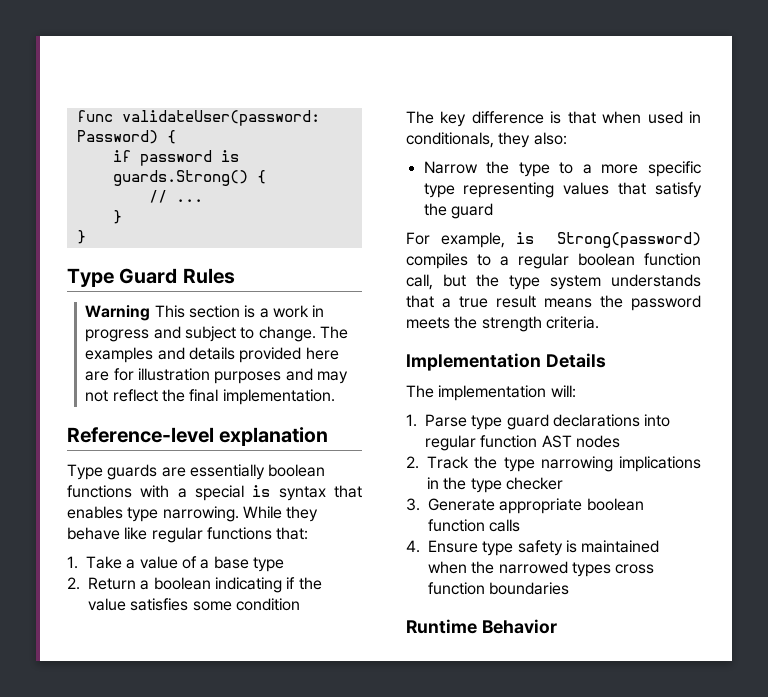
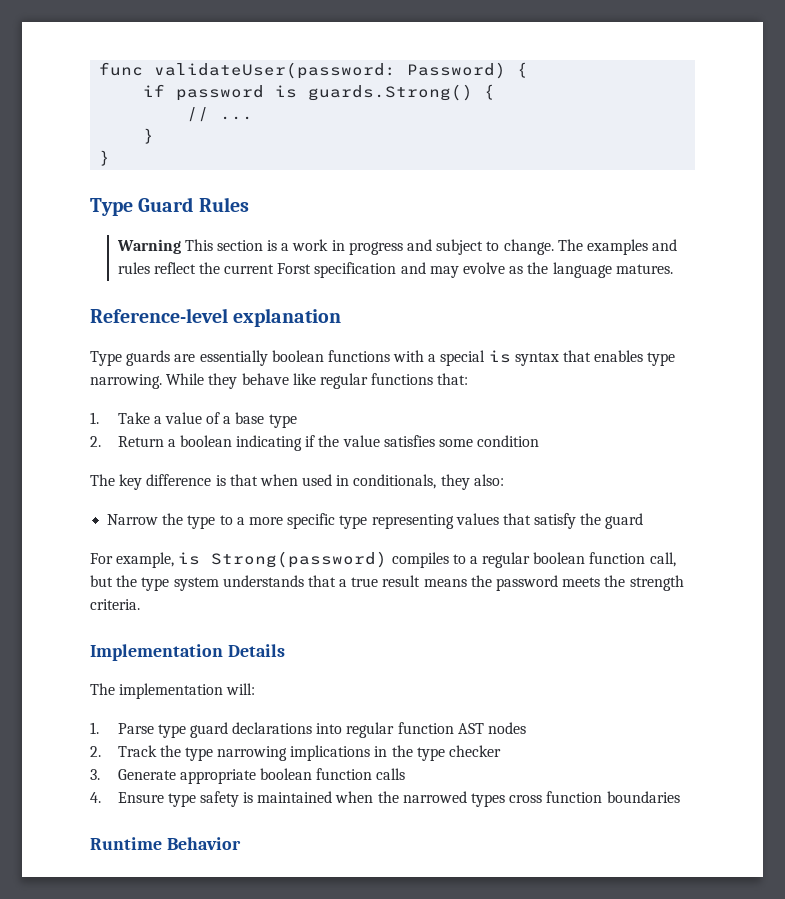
- The examples and details provided here are for illustration purposes and may not reflect the final implementation.
+ The examples and rules reflect the current Forst specification and may evolve as the language matures.

